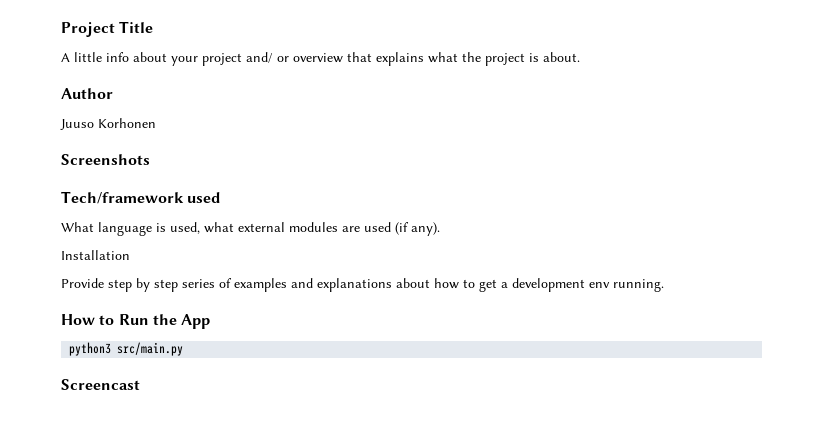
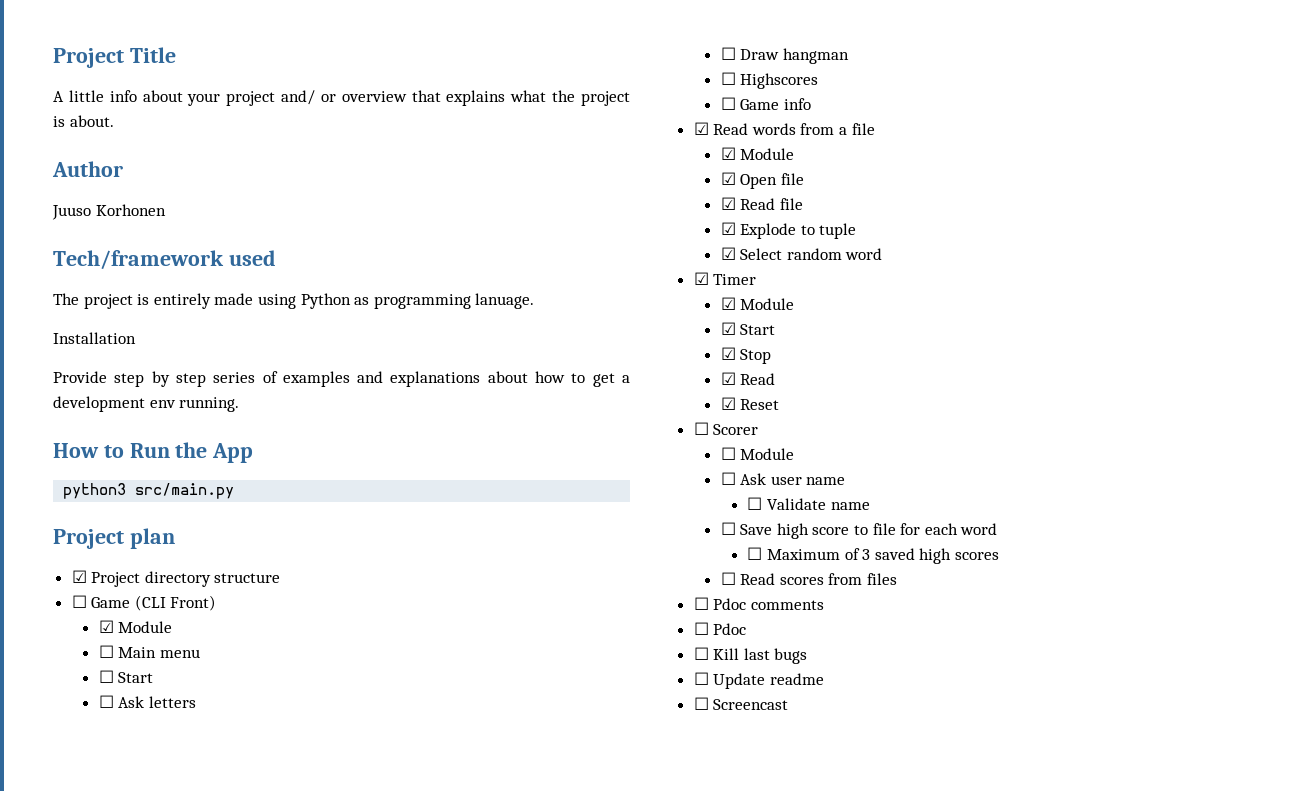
- Screenshots
- What language is used, what external modules are used (if any).
+ The project is entirely made using Python as programming lanuage.
- Screencast
+ Project plan
+ ☑ Project directory structure
+ ☐ Game (CLI Front)
+ ☑ Module
+ ☐ Main menu
+ ☐ Start
+ ☐ Ask letters
+ ☐ Draw hangman
+ ☐ Highscores
+ ☐ Game info
+ ☑ Read words from a file
+ ☑ Module
+ ☑ Open file
+ ☑ Read file
+ ☑ Explode to tuple
+ ☑ Select random word
+ ☑ Timer
+ ☑ Module
+ ☑ Start
+ ☑ Stop
+ ☑ Read
+ ☑ Reset
+ ☐ Scorer
+ ☐ Module
+ ☐ Ask user name
+ ☐ Validate name
+ ☐ Save high score to file for each word
+ ☐ Maximum of 3 saved high scores
+ ☐ Read scores from files
+ ☐ Pdoc comments
+ ☐ Pdoc
+ ☐ Kill last bugs
+ ☐ Update readme
+ ☐ Screencast

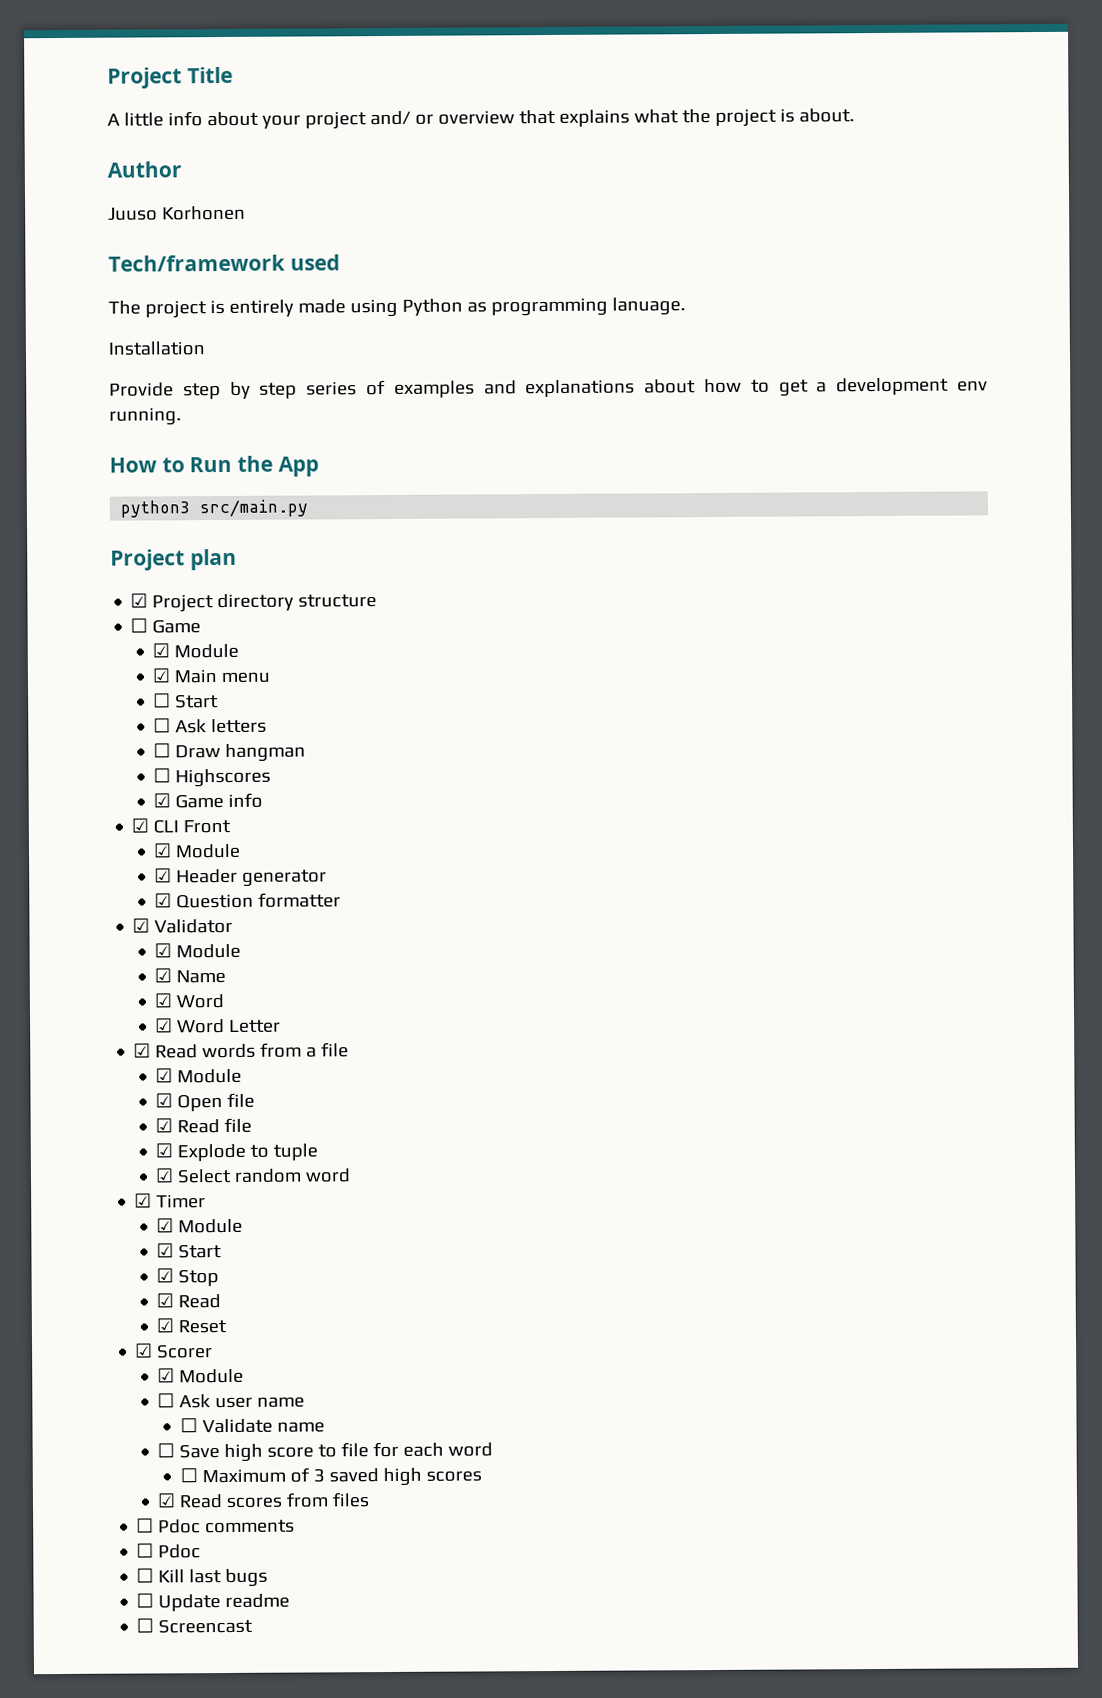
- ☐ Game (CLI Front)
+ ☐ Game
  ☑ Module
- ☐ Main menu
+ ☑ Main menu
- ☐ Game info
+ ☑ Game info
+ ☑ CLI Front
+ ☑ Module
+ ☑ Header generator
+ ☑ Question formatter
+ ☑ Validator
+ ☑ Module
+ ☑ Name
+ ☑ Word
+ ☑ Word Letter
- ☐ Scorer
- ☐ Module
+ ☑ Scorer
+ ☑ Module
- ☐ Read scores from files
+ ☑ Read scores from files

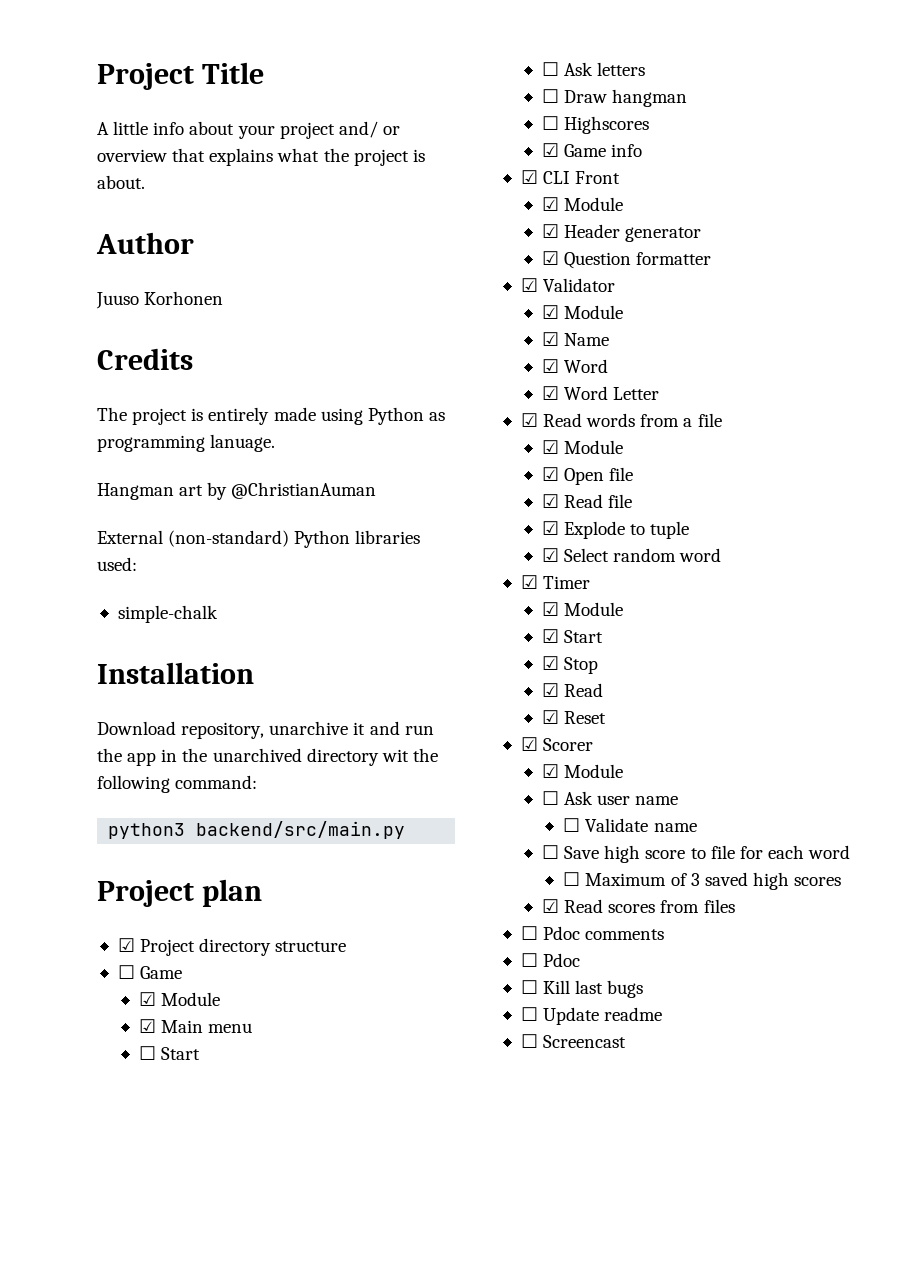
- Tech/framework used
+ Credits
+ Hangman art by @ChristianAuman
+ External (non-standard) Python libraries used:
+ simple-chalk
  Installation
- Provide step by step series of examples and explanations about how to get a development env running.
- How to Run the App
+ Download repository, unarchive it and run the app in the unarchived directory wit the following command:
- python3 src/main.py
+ python3 backend/src/main.py

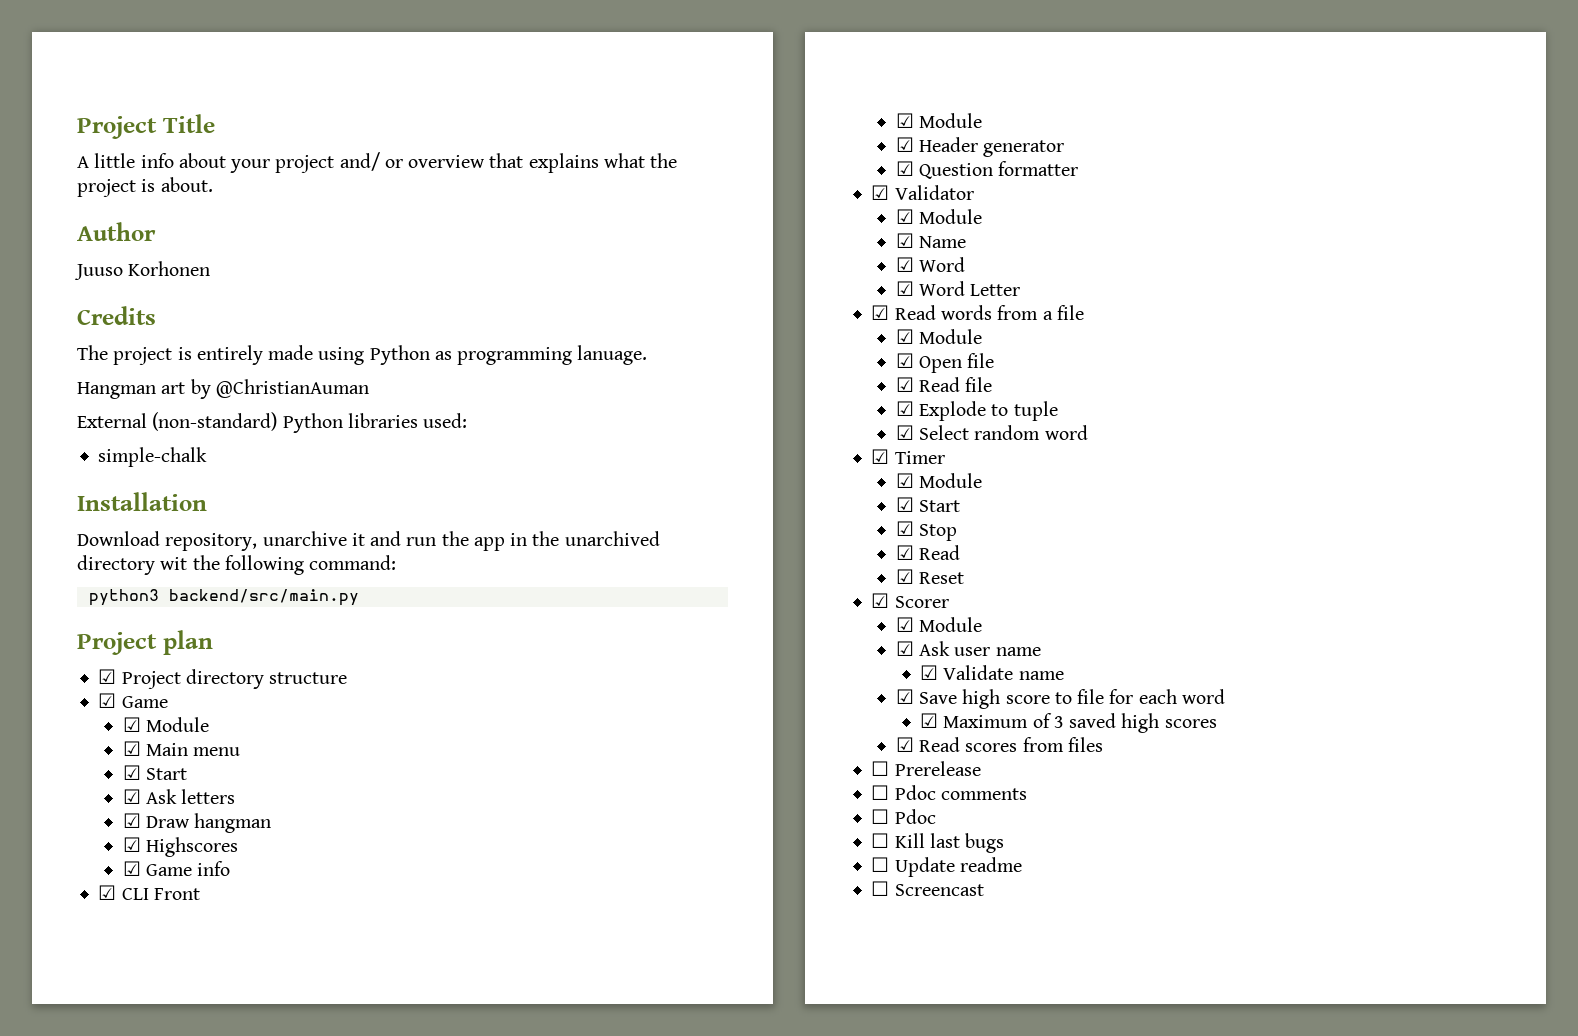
  ☑ Project directory structure
- ☐ Game
+ ☑ Game
  ☑ Main menu
- ☐ Start
- ☐ Ask letters
+ ☑ Start
+ ☑ Ask letters
- ☐ Draw hangman
+ ☑ Draw hangman
- ☐ Highscores
+ ☑ Highscores
- ☐ Ask user name
+ ☑ Ask user name
- ☐ Validate name
+ ☑ Validate name
- ☐ Save high score to file for each word
+ ☑ Save high score to file for each word
- ☐ Maximum of 3 saved high scores
+ ☑ Maximum of 3 saved high scores
+ ☐ Prerelease

